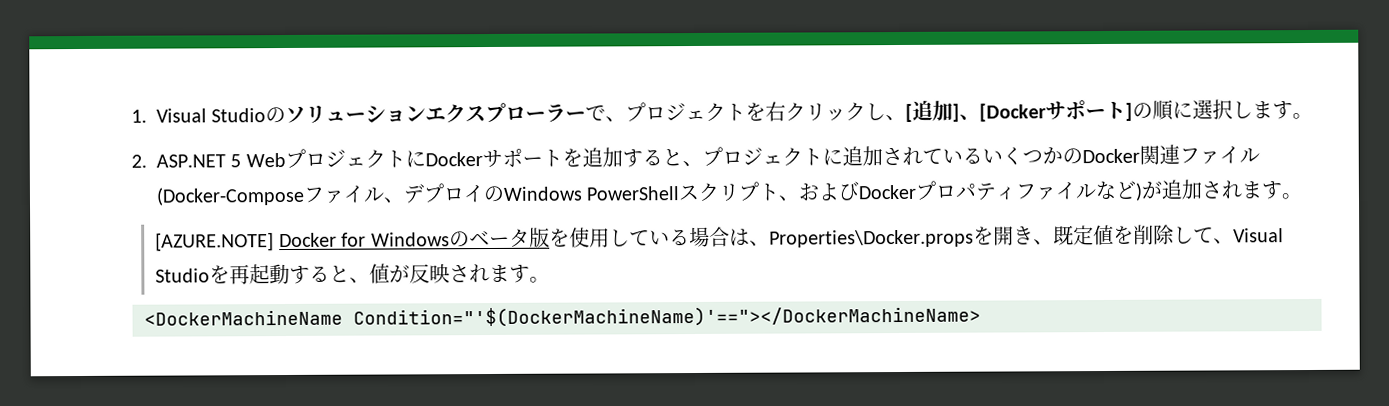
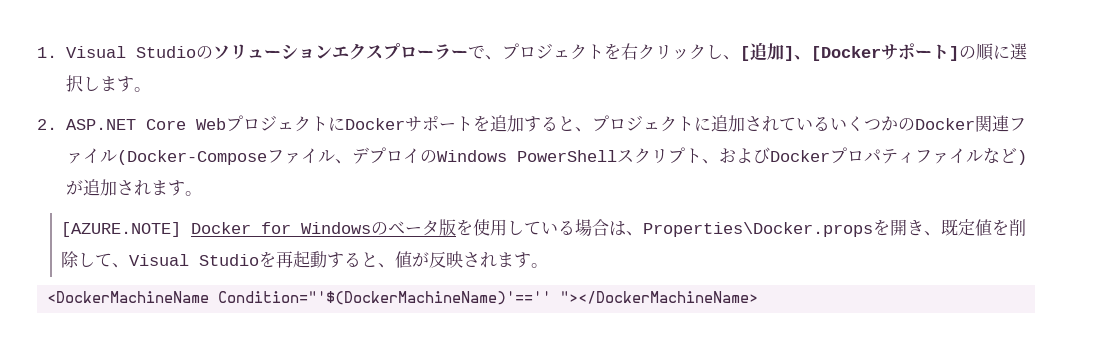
- 2. ASP.NET 5 WebプロジェクトにDockerサポートを追加すると、プロジェクトに追加されているいくつかのDocker関連ファイル(Docker-Composeファイル、デプロイのWindows PowerShellスクリプト、およびDockerプロパティファイルなど)が追加されます。
+ 2. ASP.NET Core WebプロジェクトにDockerサポートを追加すると、プロジェクトに追加されているいくつかのDocker関連ファイル(Docker-Composeファイル、デプロイのWindows PowerShellスクリプト、およびDockerプロパティファイルなど)が追加されます。
- <DockerMachineName Condition="'$(DockerMachineName)'=="></DockerMachineName>
+ <DockerMachineName Condition="'$(DockerMachineName)'=='' "></DockerMachineName>

